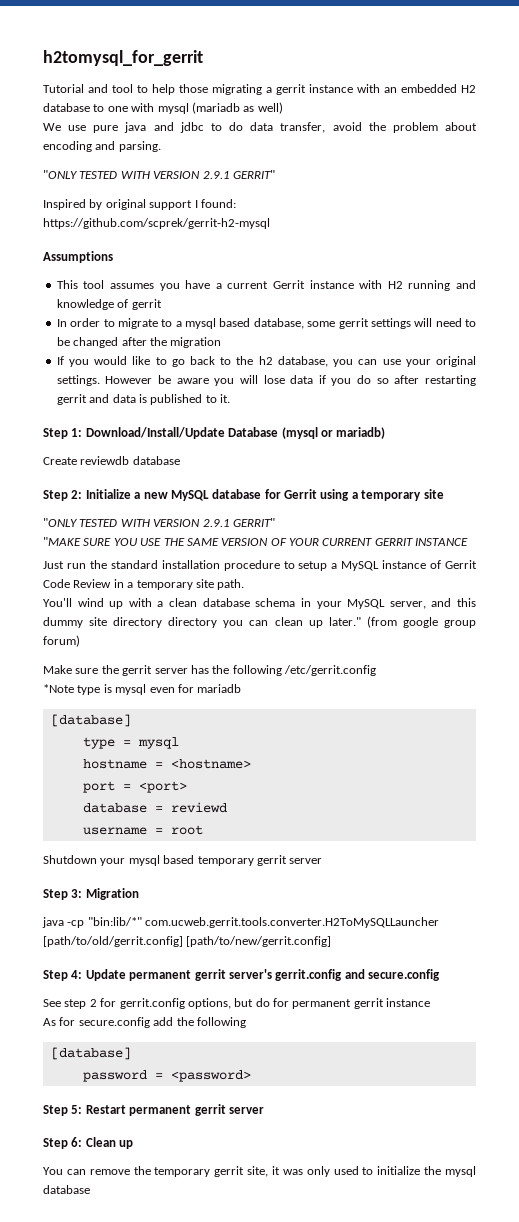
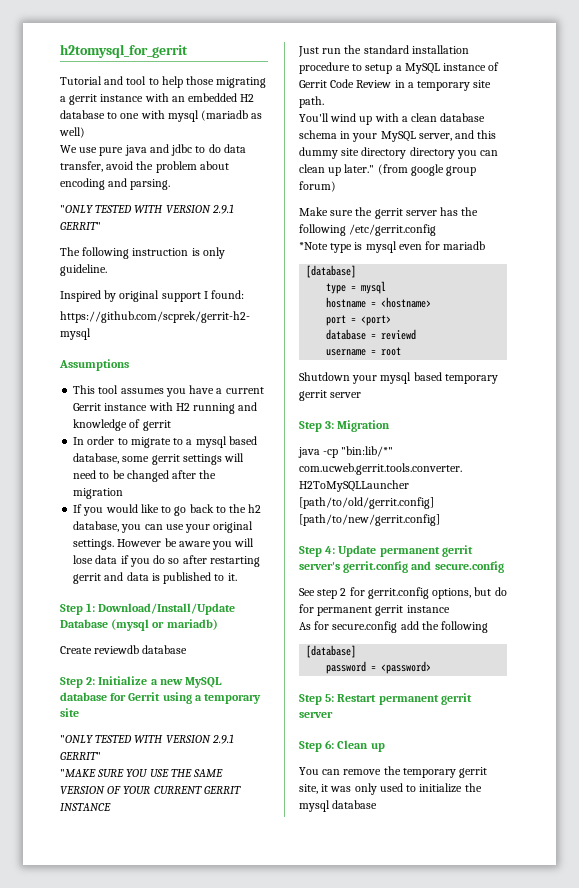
+ The following instruction is only guideline.

